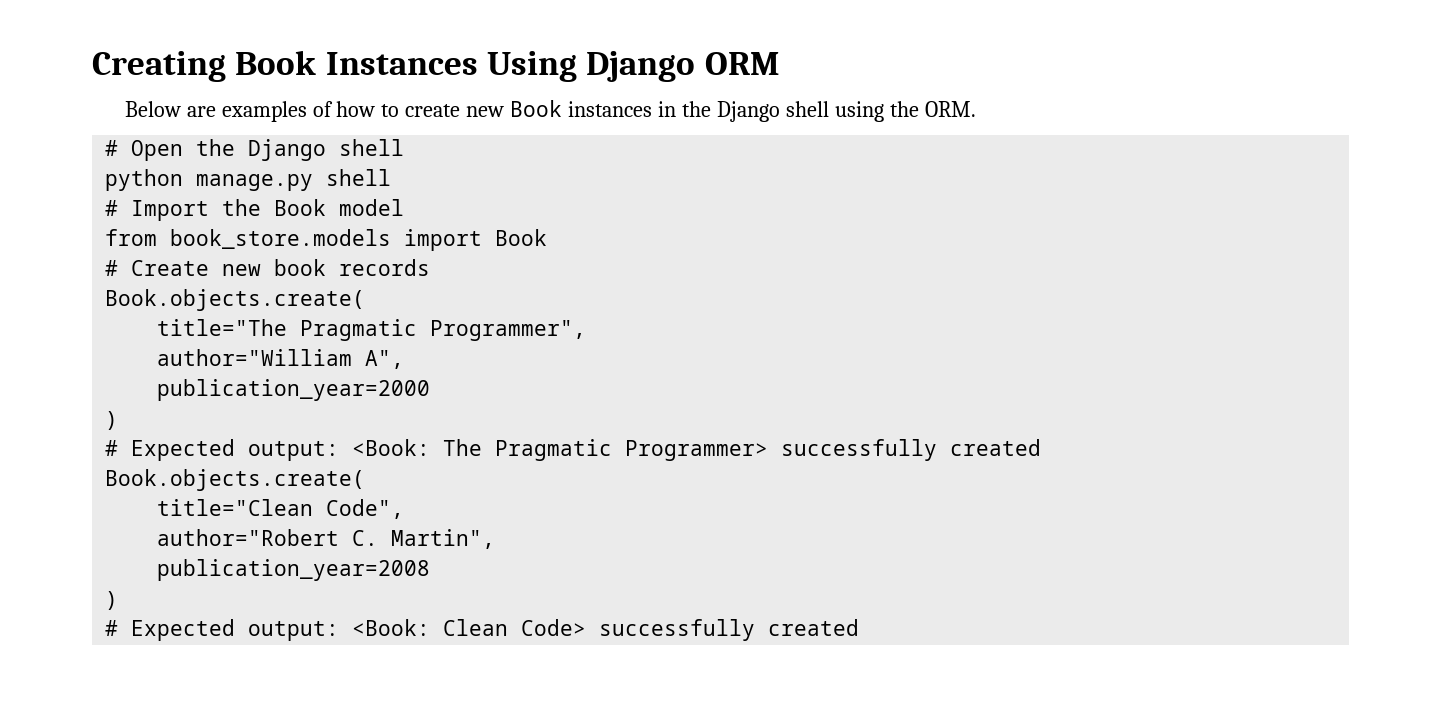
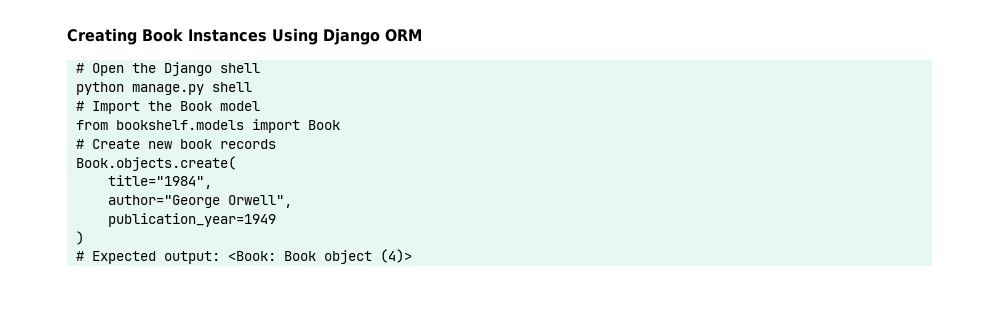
- Below are examples of how to create new Book instances in the Django shell using the ORM.
- from book_store.models import Book
+ from bookshelf.models import Book
- title="The Pragmatic Programmer",
- author="William A",
- publication_year=2000
+ title="1984",
+ author="George Orwell",
+ publication_year=1949
  )
- # Expected output: <Book: The Pragmatic Programmer> successfully created
- Book.objects.create(
- title="Clean Code",
- author="Robert C. Martin",
- publication_year=2008
- )
- # Expected output: <Book: Clean Code> successfully created
+ # Expected output: <Book: Book object (4)>

